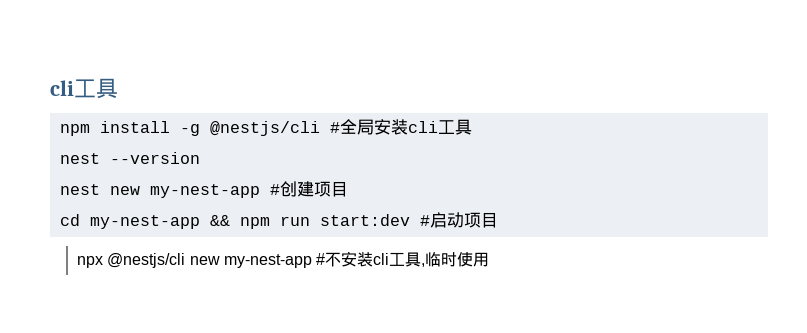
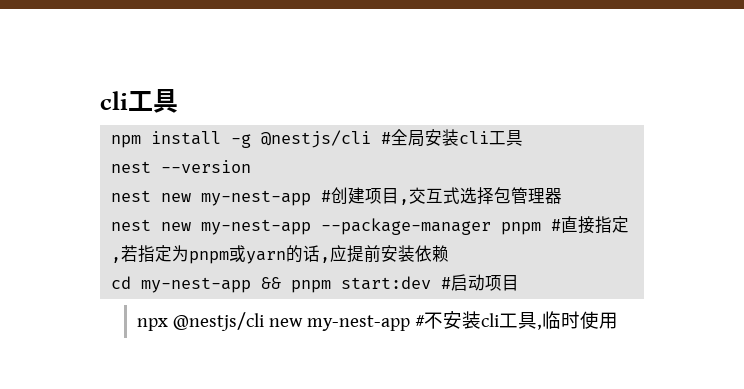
- nest new my-nest-app #创建项目
+ nest new my-nest-app #创建项目,交互式选择包管理器
+ nest new my-nest-app --package-manager pnpm #直接指定,若指定为pnpm或yarn的话,应提前安装依赖
- cd my-nest-app && npm run start:dev #启动项目
+ cd my-nest-app && pnpm start:dev #启动项目

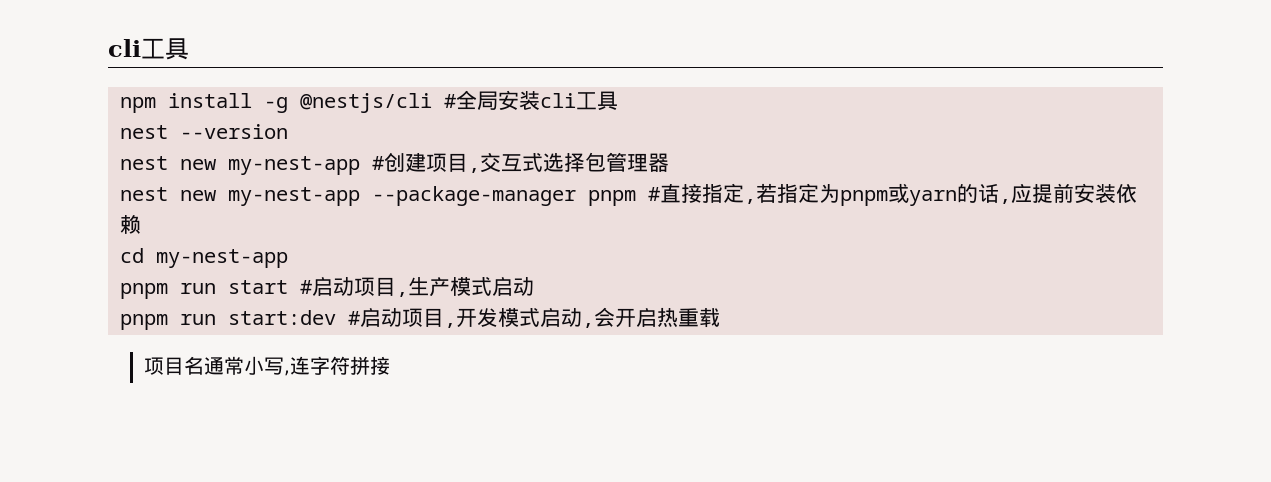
- cd my-nest-app && pnpm start:dev #启动项目
- npx @nestjs/cli new my-nest-app #不安装cli工具,临时使用
+ cd my-nest-app
+ pnpm run start #启动项目,生产模式启动
+ pnpm run start:dev #启动项目,开发模式启动,会开启热重载
+ 项目名通常小写,连字符拼接

